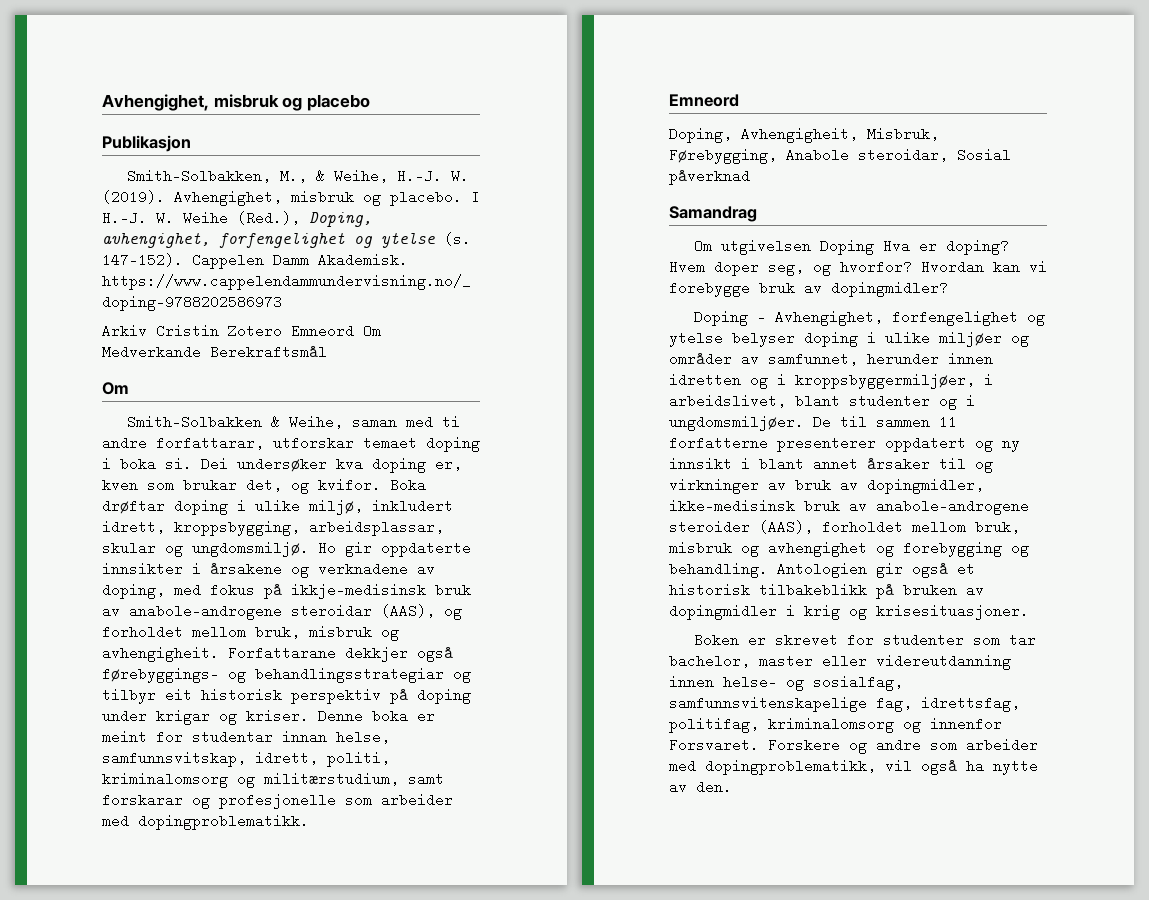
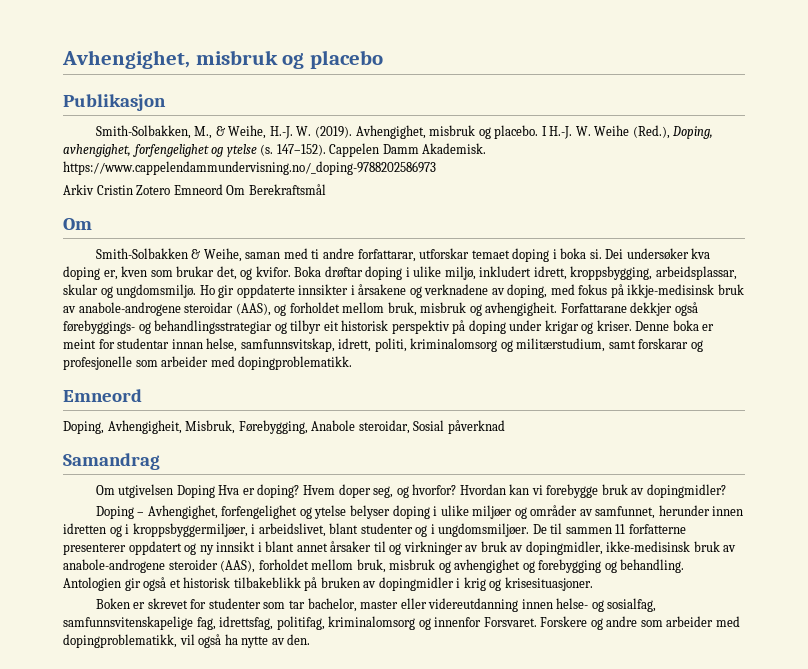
- Arkiv Cristin Zotero Emneord Om Medverkande Berekraftsmål
+ Arkiv Cristin Zotero Emneord Om Berekraftsmål

